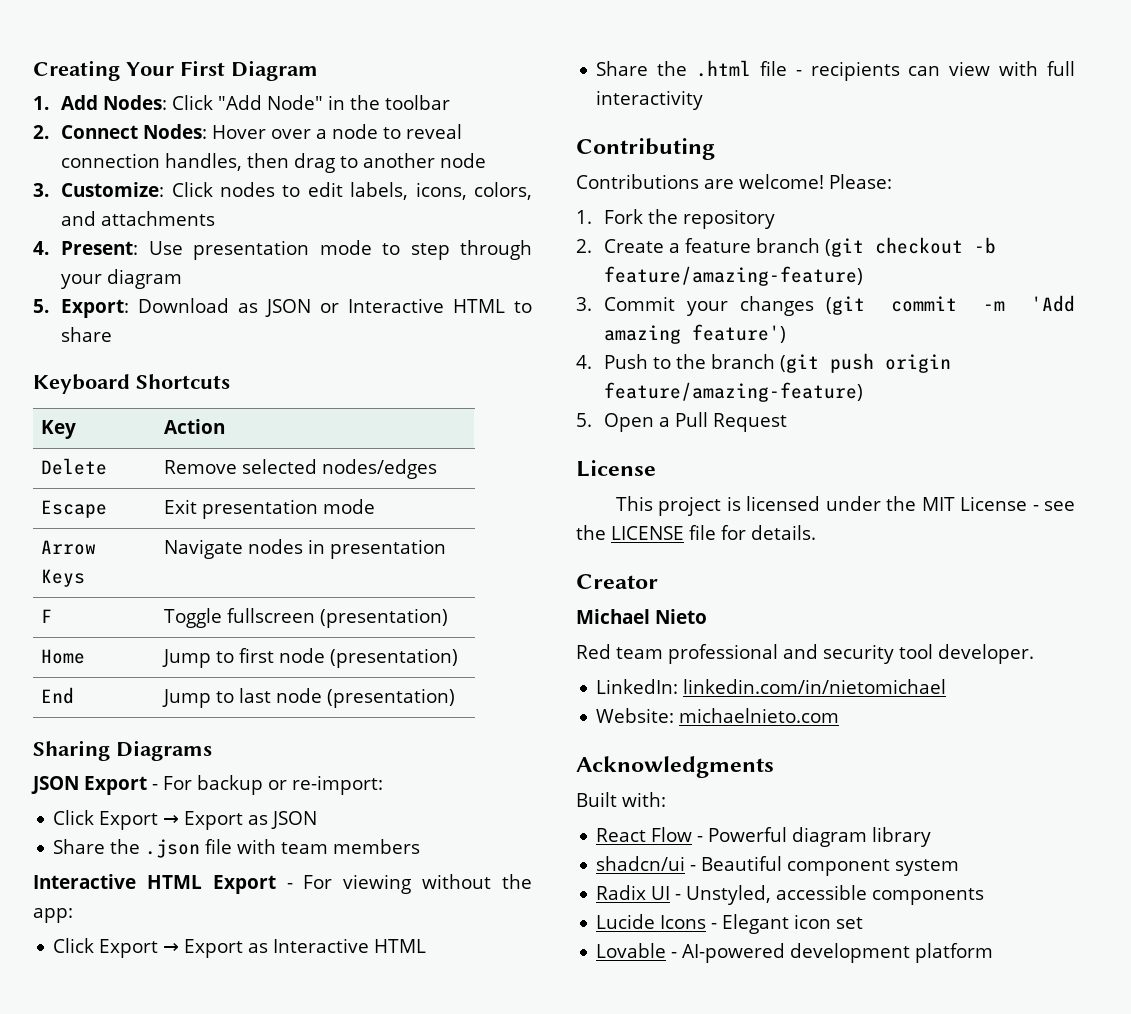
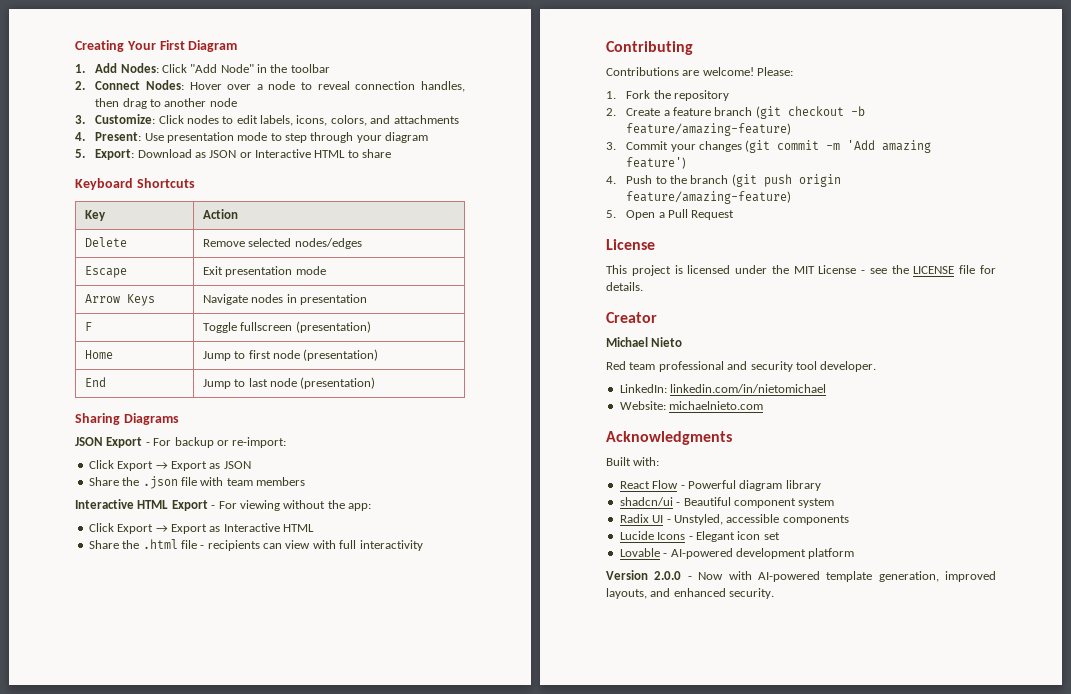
+ Version 2.0.0 - Now with AI-powered template generation, improved layouts, and enhanced security.

